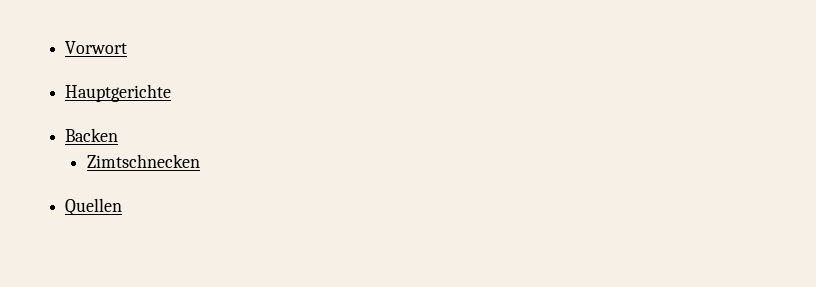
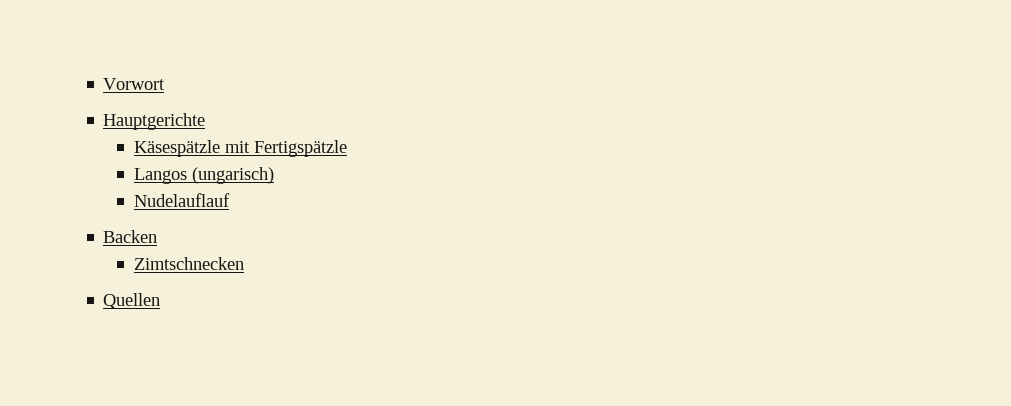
+ Käsespätzle mit Fertigspätzle
+ Langos (ungarisch)
+ Nudelauflauf

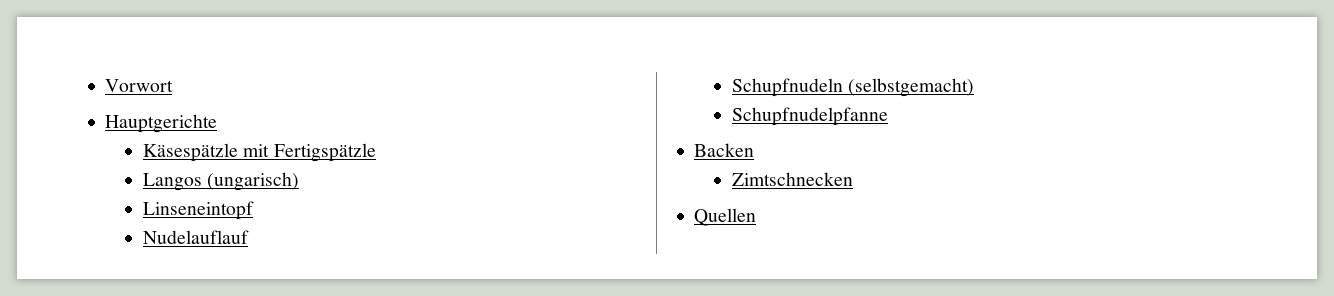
+ Linseneintopf
+ Schupfnudeln (selbstgemacht)
+ Schupfnudelpfanne

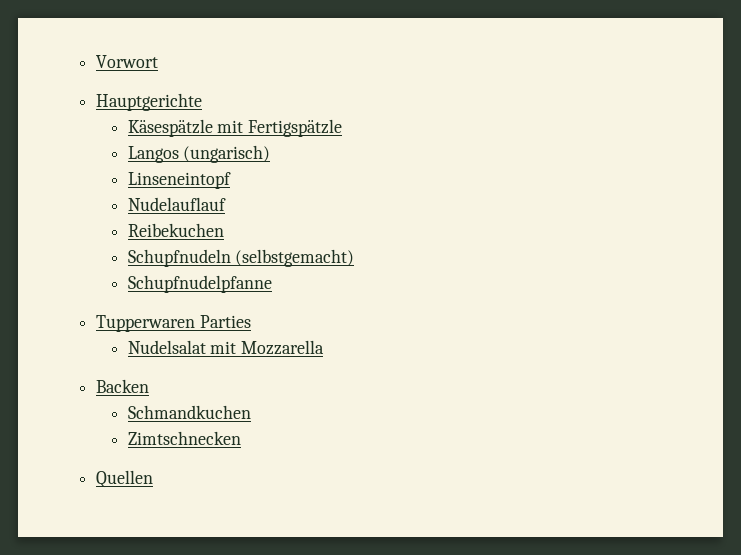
+ Reibekuchen
+ Tupperwaren Parties
+ Nudelsalat mit Mozzarella
+ Schmandkuchen

